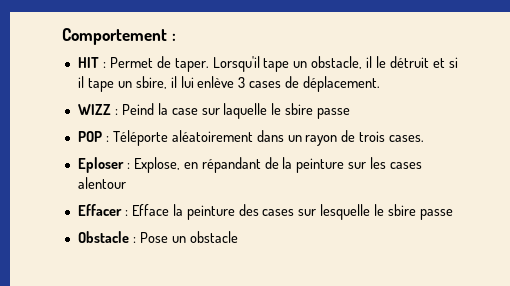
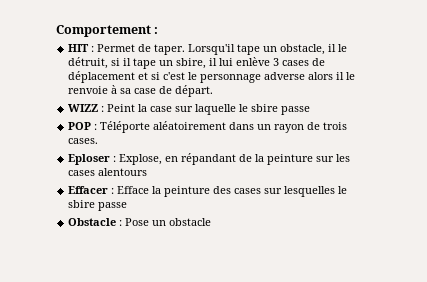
- Lorsqu'il tape un obstacle, il le détruit et si il tape un sbire, il lui enlève 3 cases de déplacement.
+ Lorsqu'il tape un obstacle, il le détruit, si il tape un sbire, il lui enlève 3 cases de déplacement et si c'est le personnage adverse alors il le renvoie à sa case de départ.
- WIZZ : Peind la case sur laquelle le sbire passe
+ WIZZ : Peint la case sur laquelle le sbire passe
- Eploser : Explose, en répandant de la peinture sur les cases alentour
+ Eploser : Explose, en répandant de la peinture sur les cases alentours
- Effacer : Efface la peinture des cases sur lesquelle le sbire passe
+ Effacer : Efface la peinture des cases sur lesquelles le sbire passe

